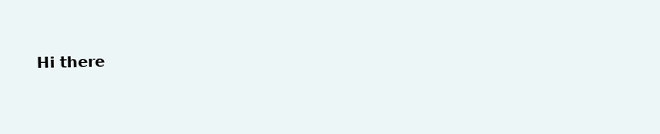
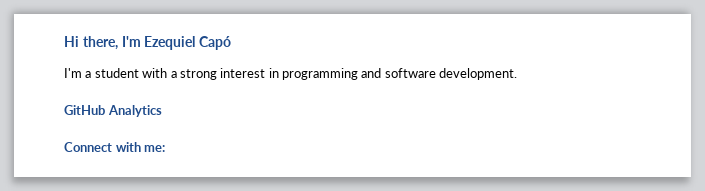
- Hi there
+ Hi there, I'm Ezequiel Capó
+ I'm a student with a strong interest in programming and software development.
+ GitHub Analytics
+ Connect with me:

